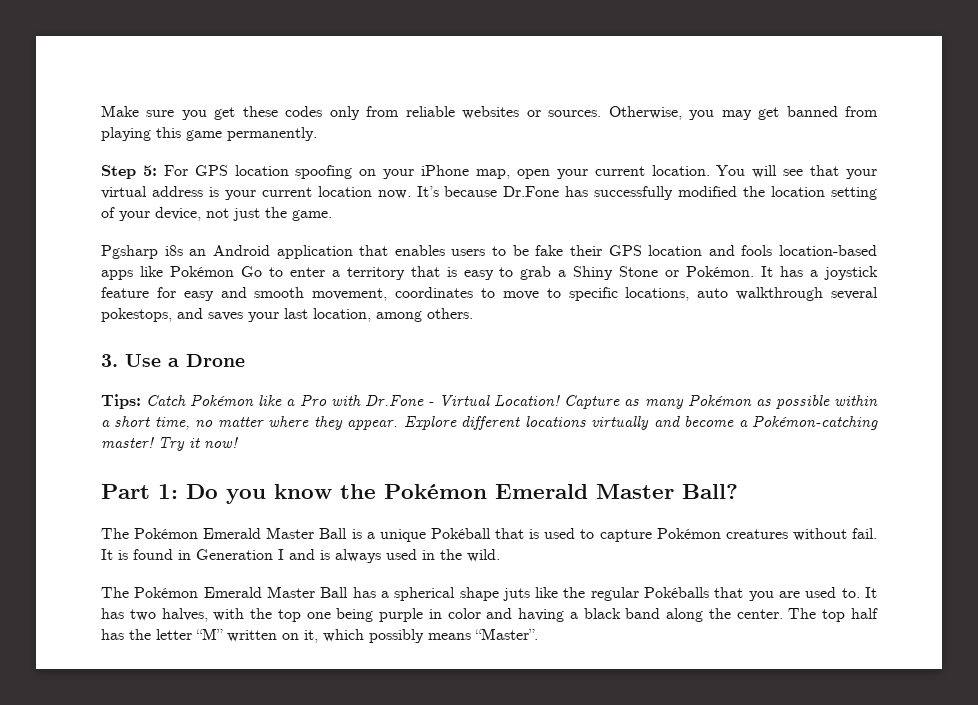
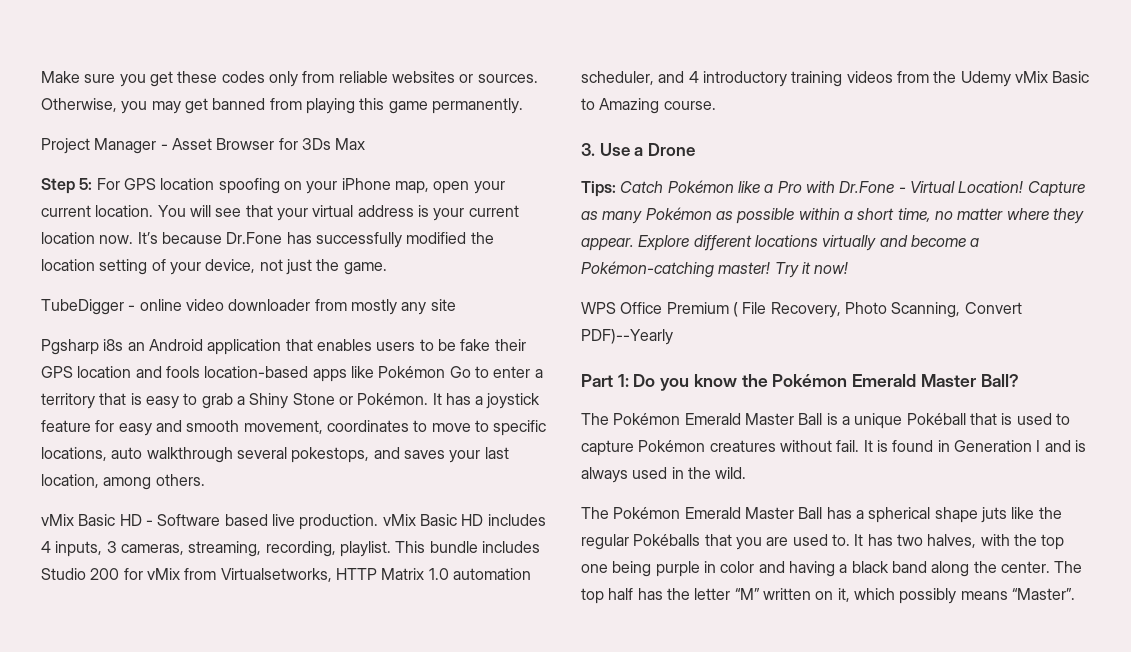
+ Project Manager - Asset Browser for 3Ds Max
+ TubeDigger - online video downloader from mostly any site
+ vMix Basic HD - Software based live production. vMix Basic HD includes 4 inputs, 3 cameras, streaming, recording, playlist. This bundle includes Studio 200 for vMix from Virtualsetworks, HTTP Matrix 1.0 automation scheduler, and 4 introductory training videos from the Udemy vMix Basic to Amazing course.
+ WPS Office Premium ( File Recovery, Photo Scanning, Convert PDF)--Yearly

